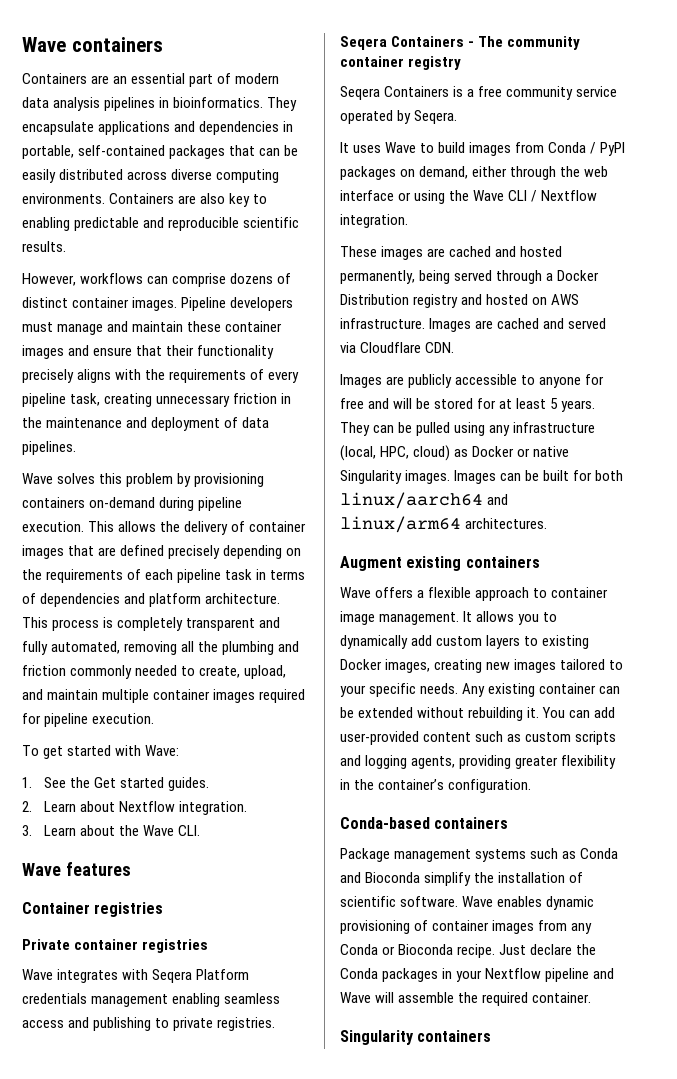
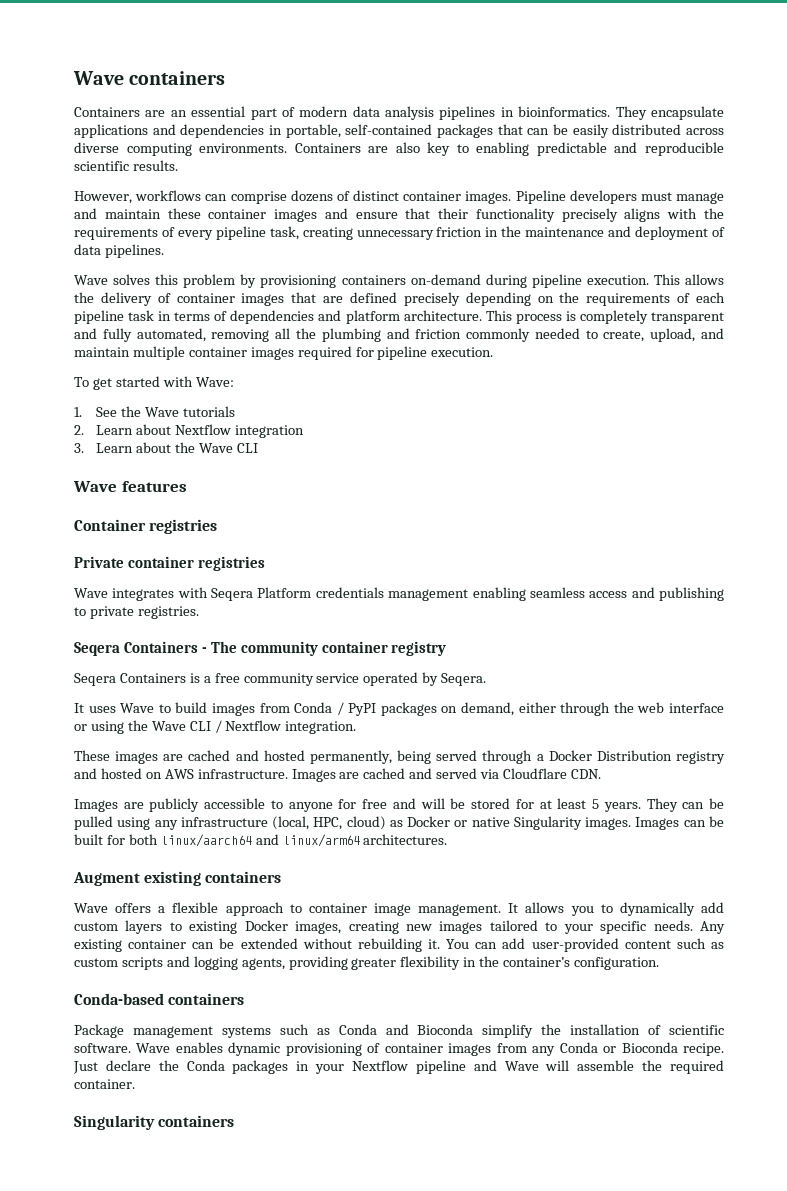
- 1. See the Get started guides.
+ 1. See the Wave tutorials
- 2. Learn about Nextflow integration.
+ 2. Learn about Nextflow integration
- 3. Learn about the Wave CLI.
+ 3. Learn about the Wave CLI

